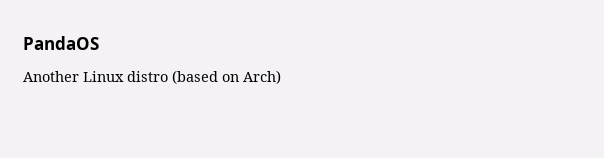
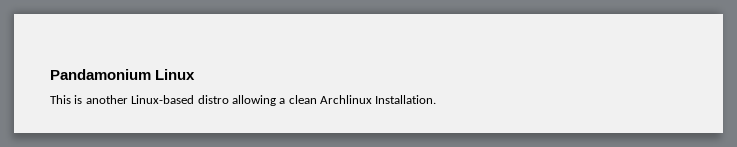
- PandaOS
- Another Linux distro (based on Arch)
+ Pandamonium Linux
+ This is another Linux-based distro allowing a clean Archlinux Installation.

